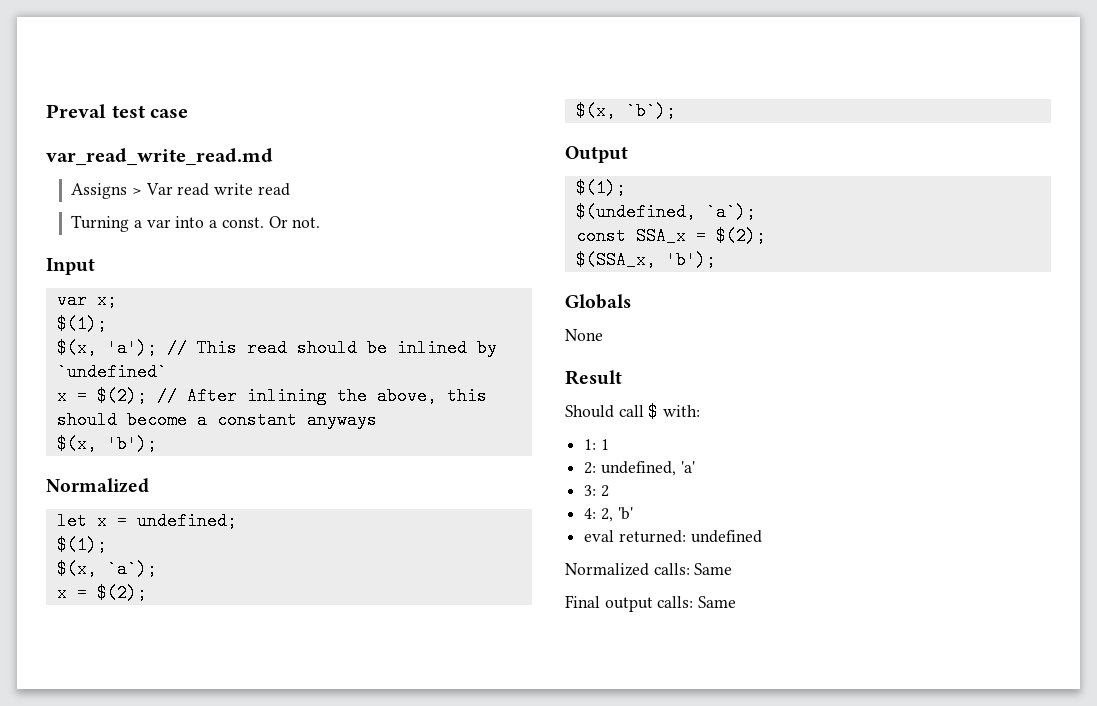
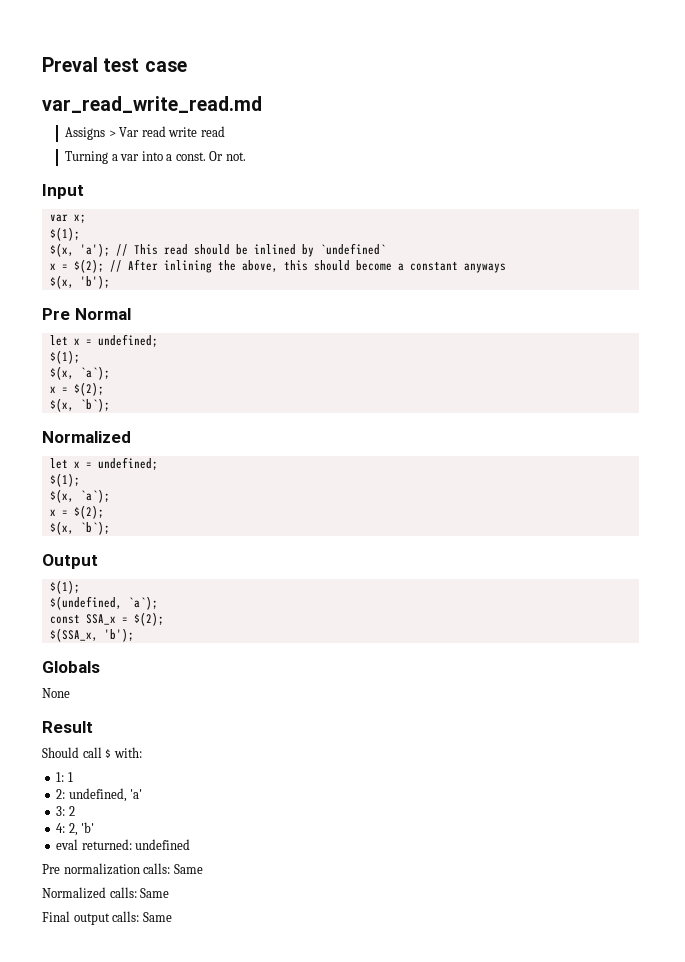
+ Pre Normal
+ let x = undefined;
+ $(1);
+ $(x, `a`);
+ x = $(2);
+ $(x, `b`);
+ Pre normalization calls: Same

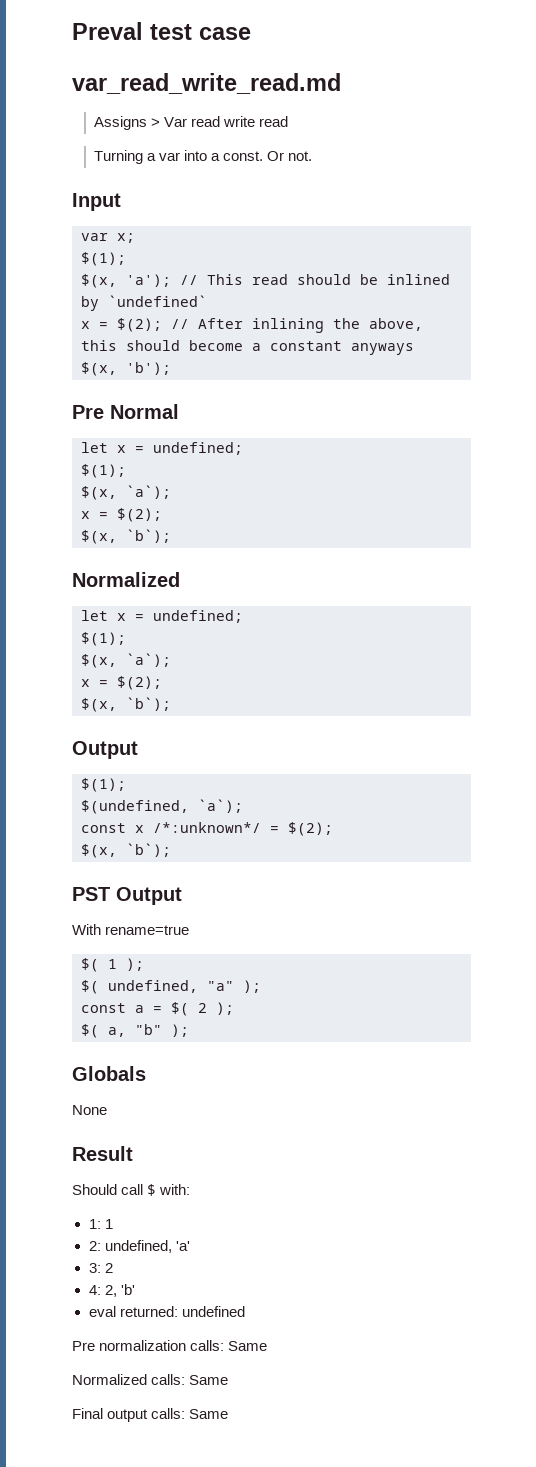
- const SSA_x = $(2);
- $(SSA_x, 'b');
+ const x /*:unknown*/ = $(2);
+ $(x, `b`);
+ PST Output
+ With rename=true
+ $( 1 );
+ $( undefined, "a" );
+ const a = $( 2 );
+ $( a, "b" );

